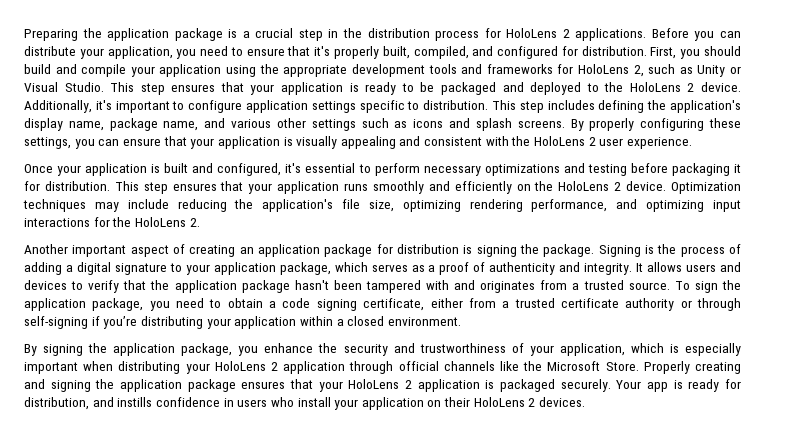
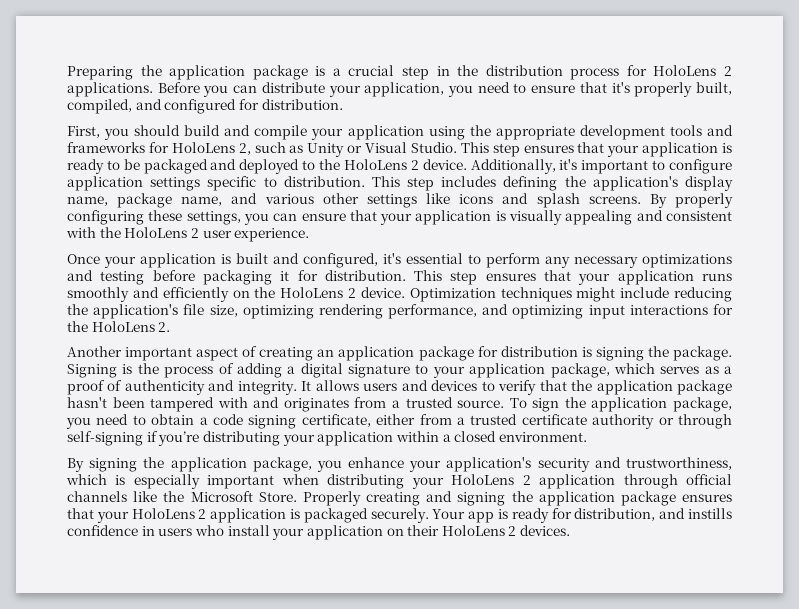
- Before you can distribute your application, you need to ensure that it's properly built, compiled, and configured for distribution. First, you should build and compile your application using the appropriate development tools and frameworks for HoloLens 2, such as Unity or Visual Studio.
+ Before you can distribute your application, you need to ensure that it's properly built, compiled, and configured for distribution.
+ First, you should build and compile your application using the appropriate development tools and frameworks for HoloLens 2, such as Unity or Visual Studio.
- This step includes defining the application's display name, package name, and various other settings such as icons and splash screens.
+ This step includes defining the application's display name, package name, and various other settings like icons and splash screens.
- Once your application is built and configured, it's essential to perform necessary optimizations and testing before packaging it for distribution.
+ Once your application is built and configured, it's essential to perform any necessary optimizations and testing before packaging it for distribution.
- Optimization techniques may include reducing the application's file size, optimizing rendering performance, and optimizing input interactions for the HoloLens 2.
+ Optimization techniques might include reducing the application's file size, optimizing rendering performance, and optimizing input interactions for the HoloLens 2.
- By signing the application package, you enhance the security and trustworthiness of your application, which is especially important when distributing your HoloLens 2 application through official channels like the Microsoft Store.
+ By signing the application package, you enhance your application's security and trustworthiness, which is especially important when distributing your HoloLens 2 application through official channels like the Microsoft Store.

